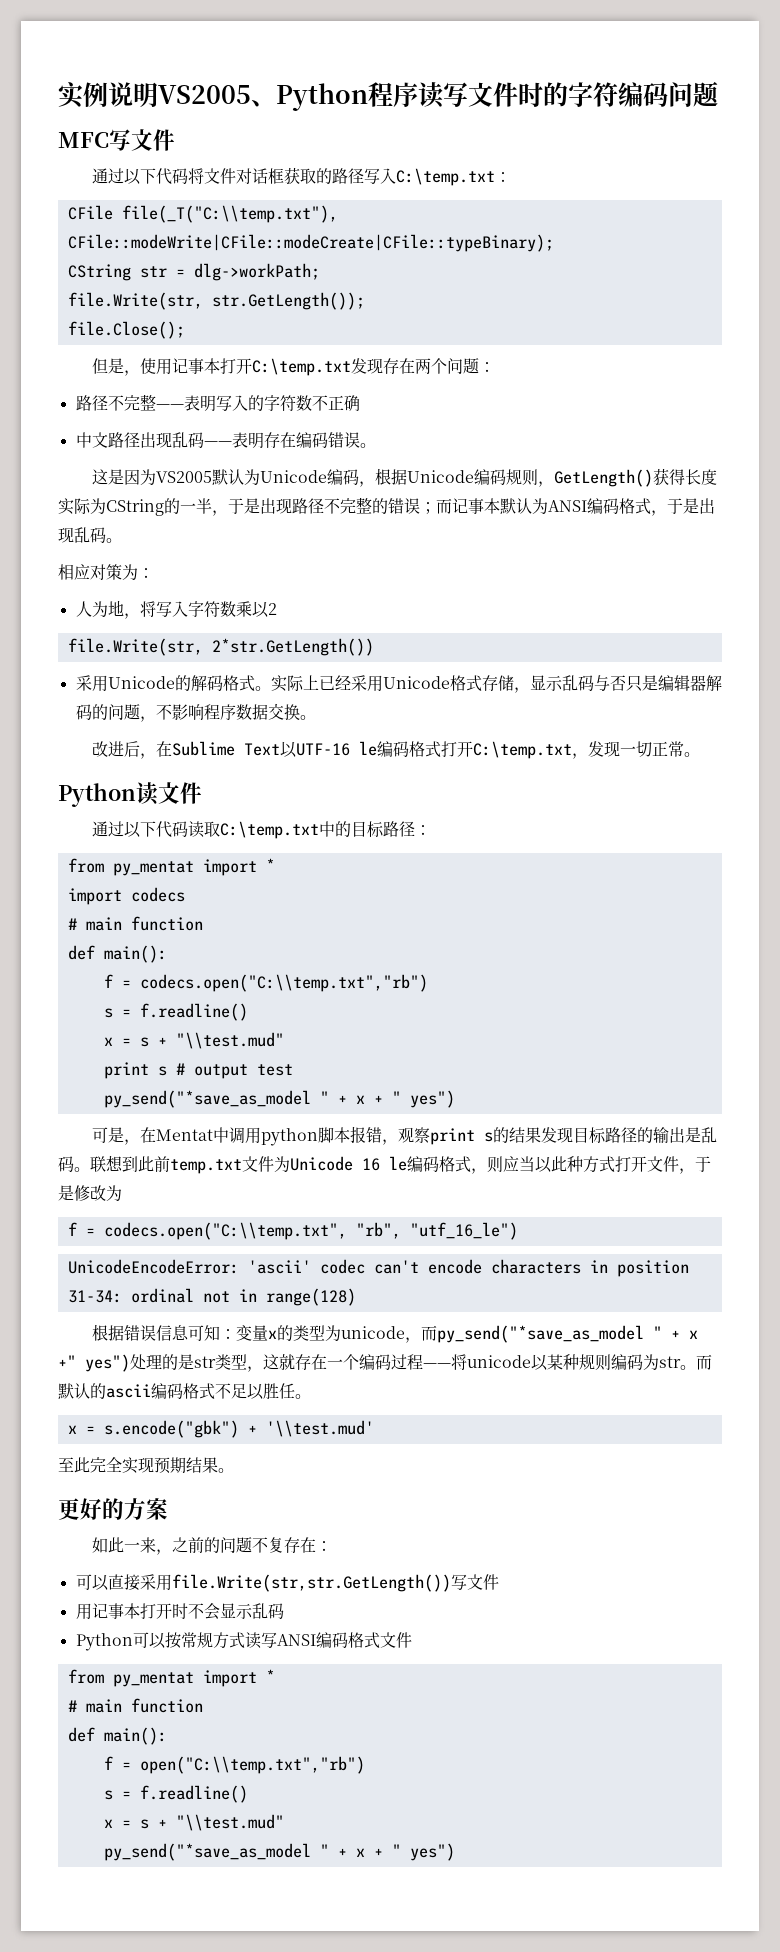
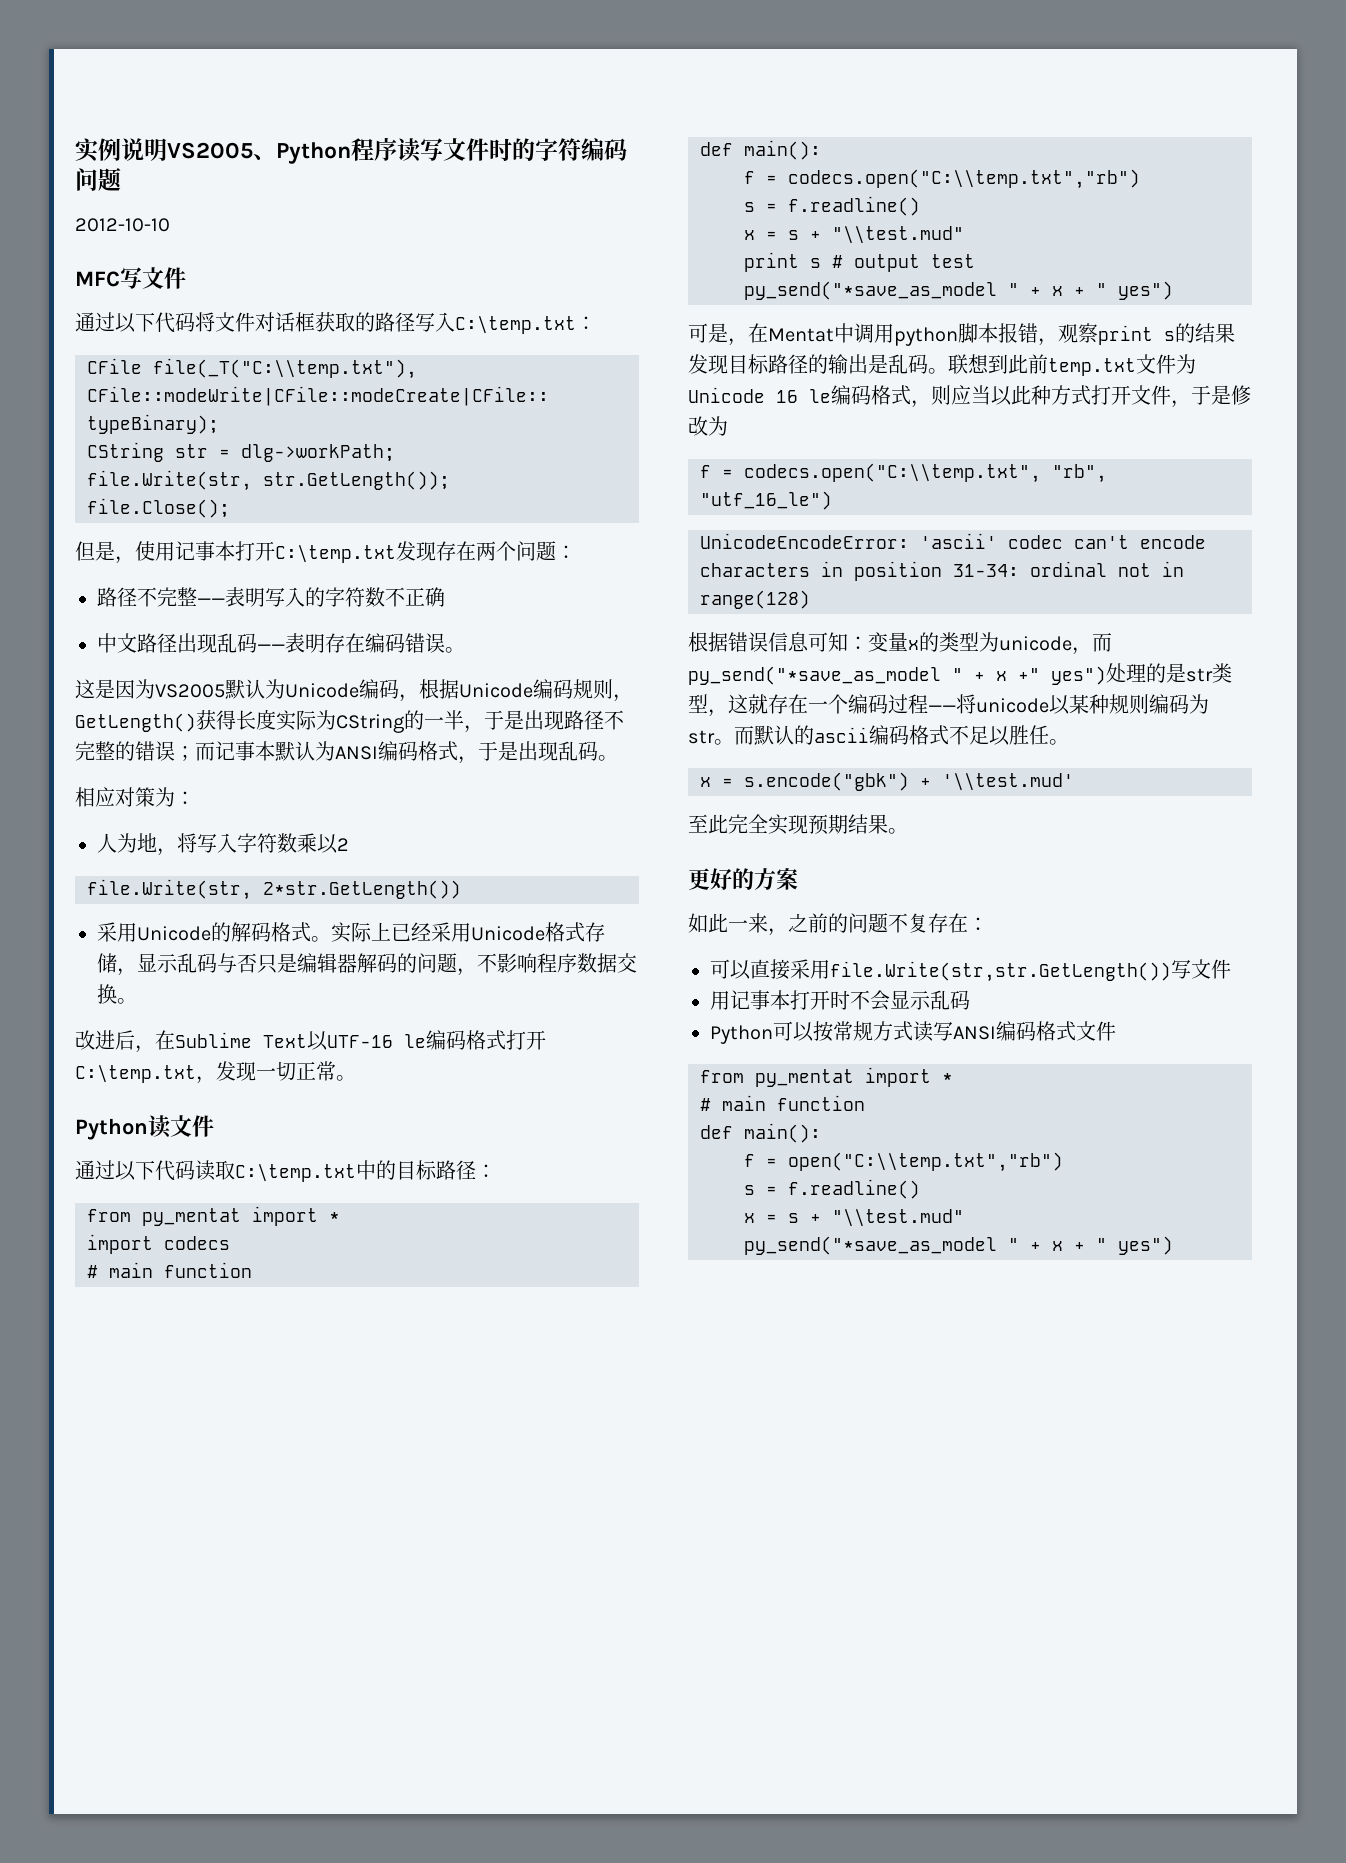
+ 2012-10-10

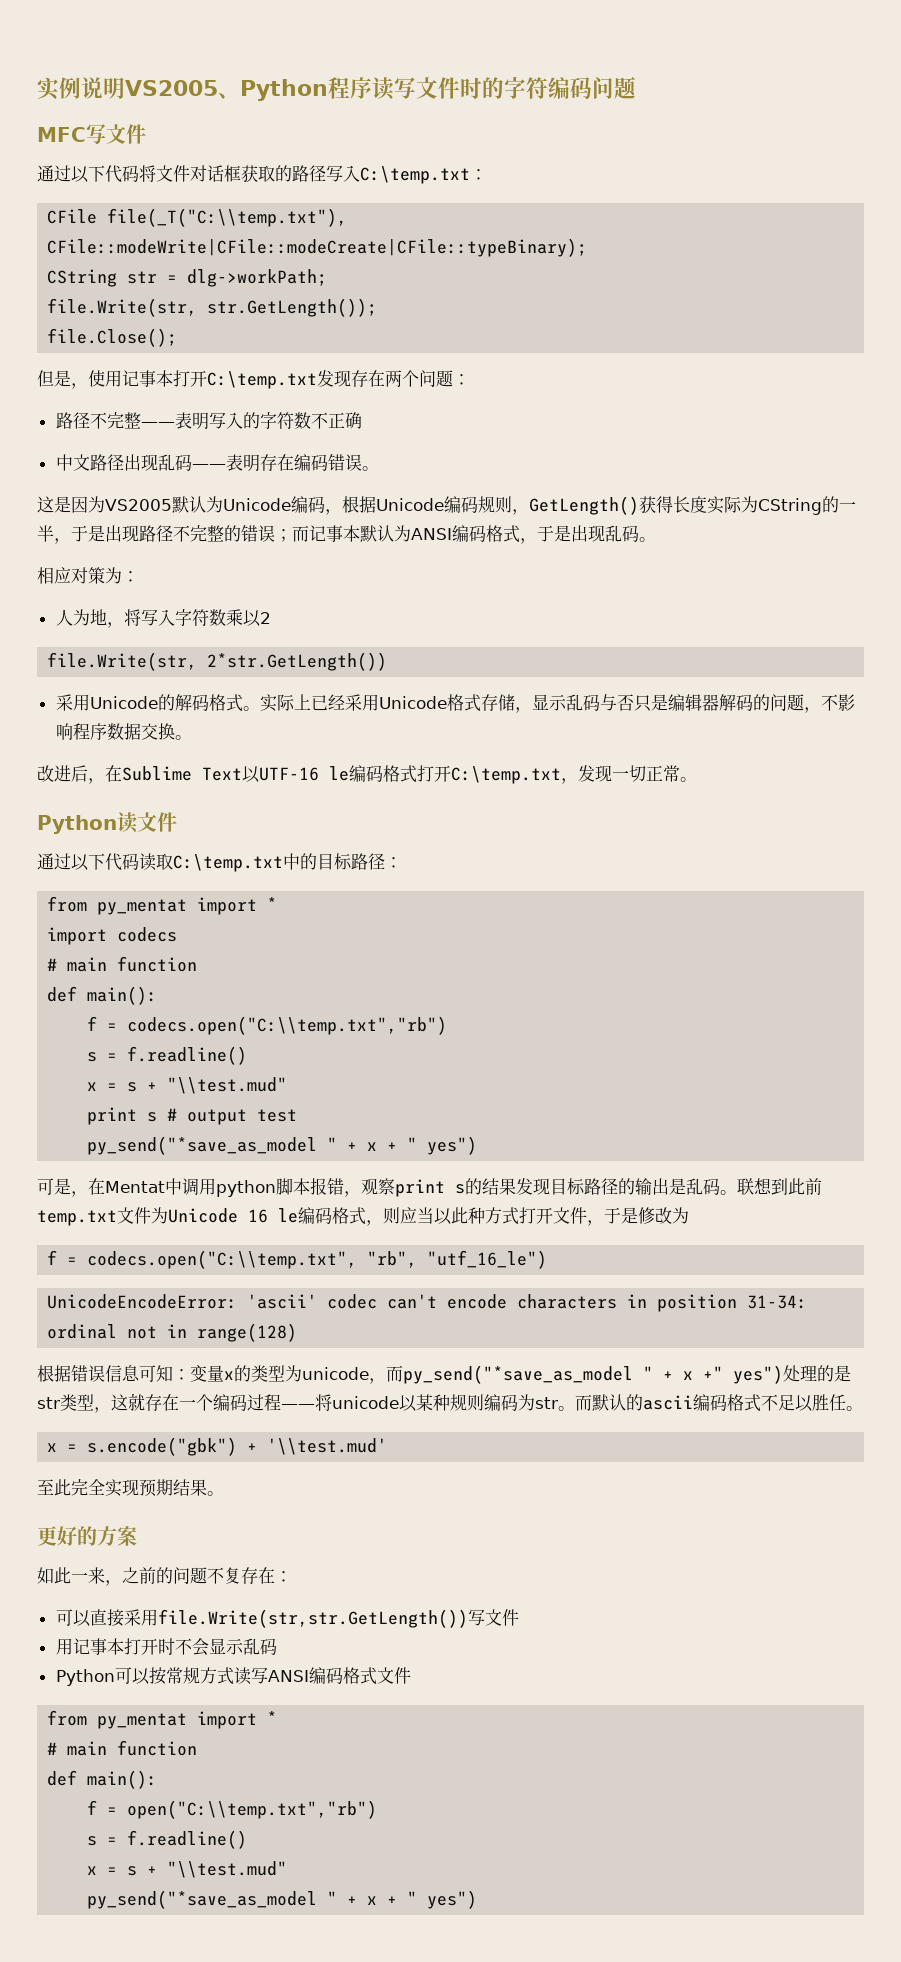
- 2012-10-10

